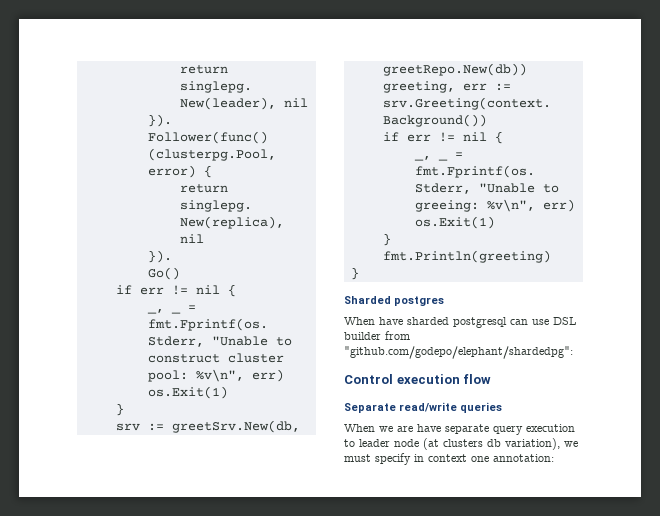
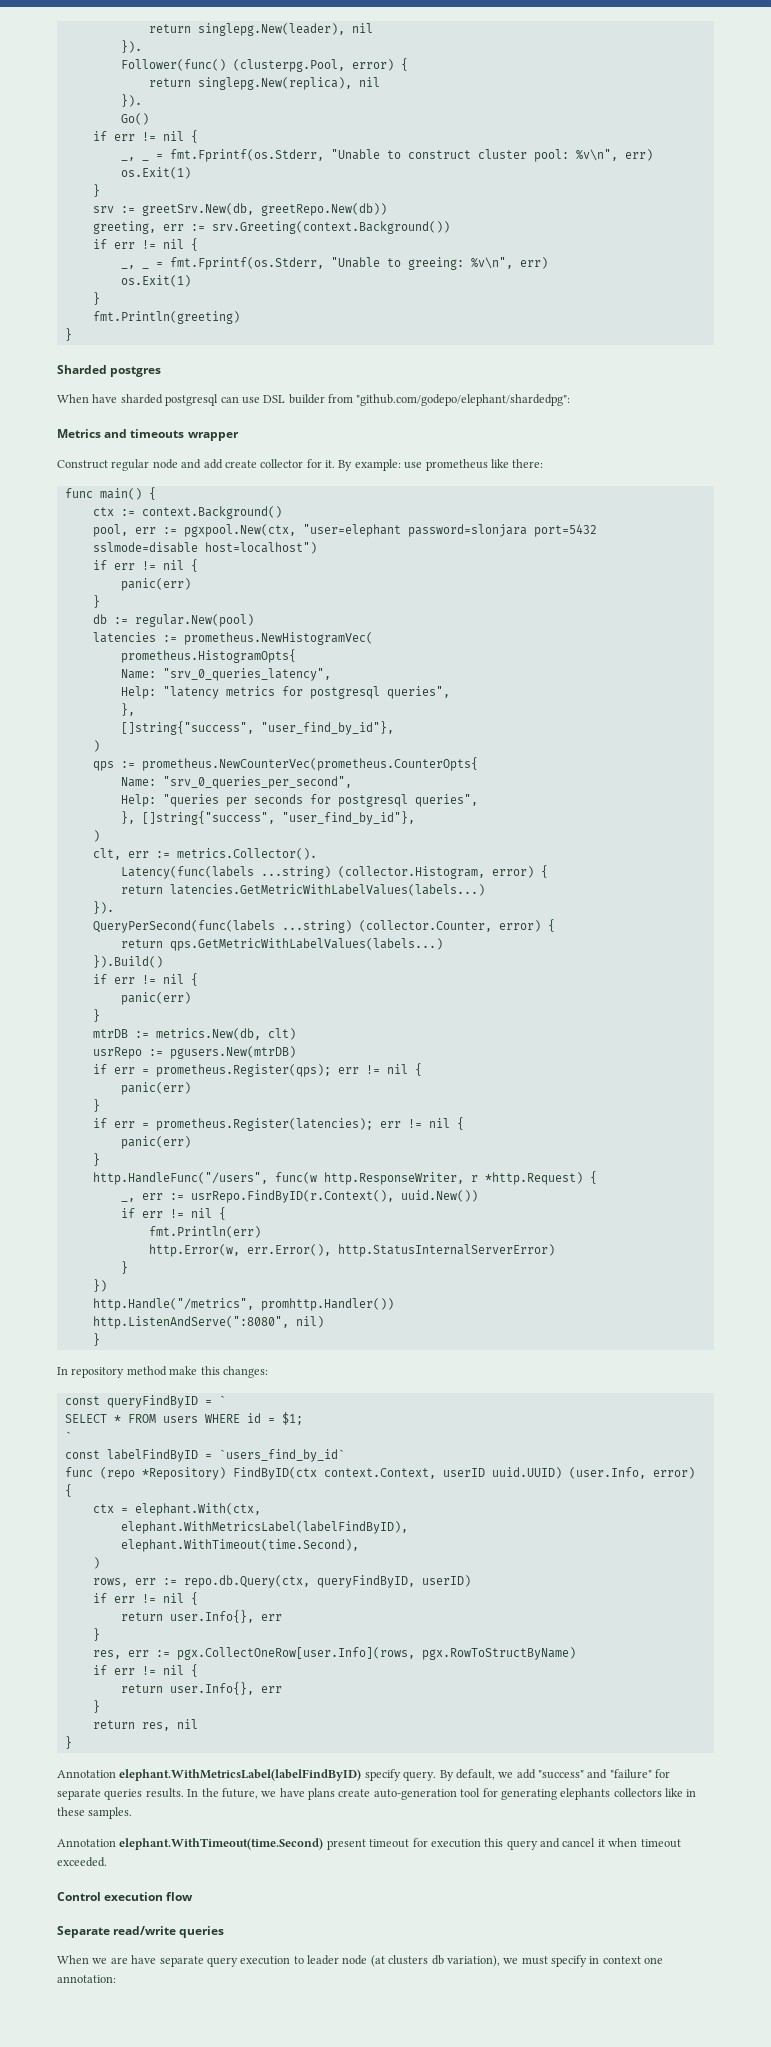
+ Metrics and timeouts wrapper
+ Construct regular node and add create collector for it. By example: use prometheus like there:
+ func main() {
+ ctx := context.Background()
+ pool, err := pgxpool.New(ctx, "user=elephant password=slonjara port=5432 sslmode=disable host=localhost")
+ if err != nil {
+ panic(err)
+ }
+ db := regular.New(pool)
+ latencies := prometheus.NewHistogramVec(
+ prometheus.HistogramOpts{
+ Name: "srv_0_queries_latency",
+ Help: "latency metrics for postgresql queries",
+ },
+ []string{"success", "user_find_by_id"},
+ )
+ qps := prometheus.NewCounterVec(prometheus.CounterOpts{
+ Name: "srv_0_queries_per_second",
+ Help: "queries per seconds for postgresql queries",
+ }, []string{"success", "user_find_by_id"},
+ )
+ clt, err := metrics.Collector().
+ Latency(func(labels ...string) (collector.Histogram, error) {
+ return latencies.GetMetricWithLabelValues(labels...)
+ }).
+ QueryPerSecond(func(labels ...string) (collector.Counter, error) {
+ return qps.GetMetricWithLabelValues(labels...)
+ }).Build()
+ if err != nil {
+ panic(err)
+ }
+ mtrDB := metrics.New(db, clt)
+ usrRepo := pgusers.New(mtrDB)
+ if err = prometheus.Register(qps); err != nil {
+ panic(err)
+ }
+ if err = prometheus.Register(latencies); err != nil {
+ panic(err)
+ }
+ http.HandleFunc("/users", func(w http.ResponseWriter, r *http.Request) {
+ _, err := usrRepo.FindByID(r.Context(), uuid.New())
+ if err != nil {
+ fmt.Println(err)
+ http.Error(w, err.Error(), http.StatusInternalServerError)
+ }
+ })
+ http.Handle("/metrics", promhttp.Handler())
+ http.ListenAndServe(":8080", nil)
+ }
+ In repository method make this changes:
+ const queryFindByID = `
+ SELECT * FROM users WHERE id = $1;
+ `
+ const labelFindByID = `users_find_by_id`
+ func (repo *Repository) FindByID(ctx context.Context, userID uuid.UUID) (user.Info, error) {
+ ctx = elephant.With(ctx,
+ elephant.WithMetricsLabel(labelFindByID),
+ elephant.WithTimeout(time.Second),
+ )
+ rows, err := repo.db.Query(ctx, queryFindByID, userID)
+ if err != nil {
+ return user.Info{}, err
+ }
+ res, err := pgx.CollectOneRow[user.Info](rows, pgx.RowToStructByName)
+ if err != nil {
+ return user.Info{}, err
+ }
+ return res, nil
+ }
+ Annotation elephant.WithMetricsLabel(labelFindByID) specify query. By default, we add "success" and "failure" for separate queries results. In the future, we have plans create auto-generation tool for generating elephants collectors like in these samples.
+ Annotation elephant.WithTimeout(time.Second) present timeout for execution this query and cancel it when timeout exceeded.

